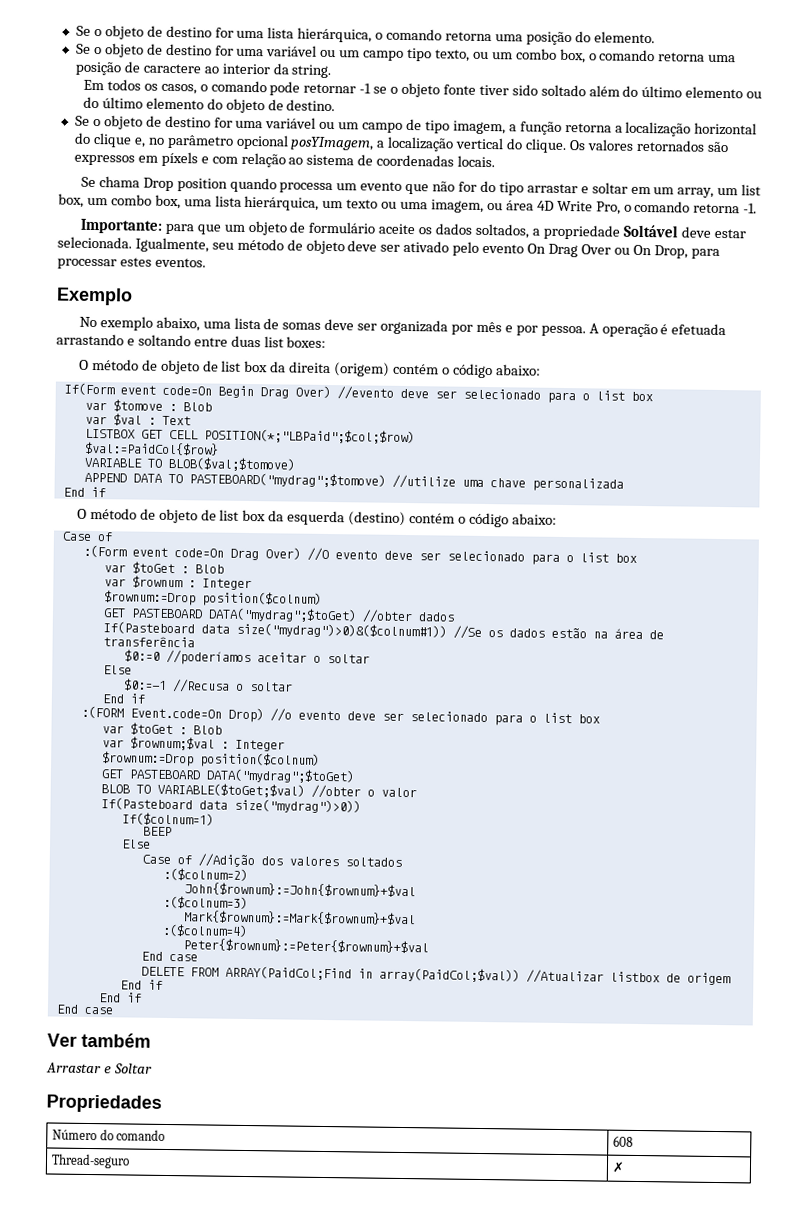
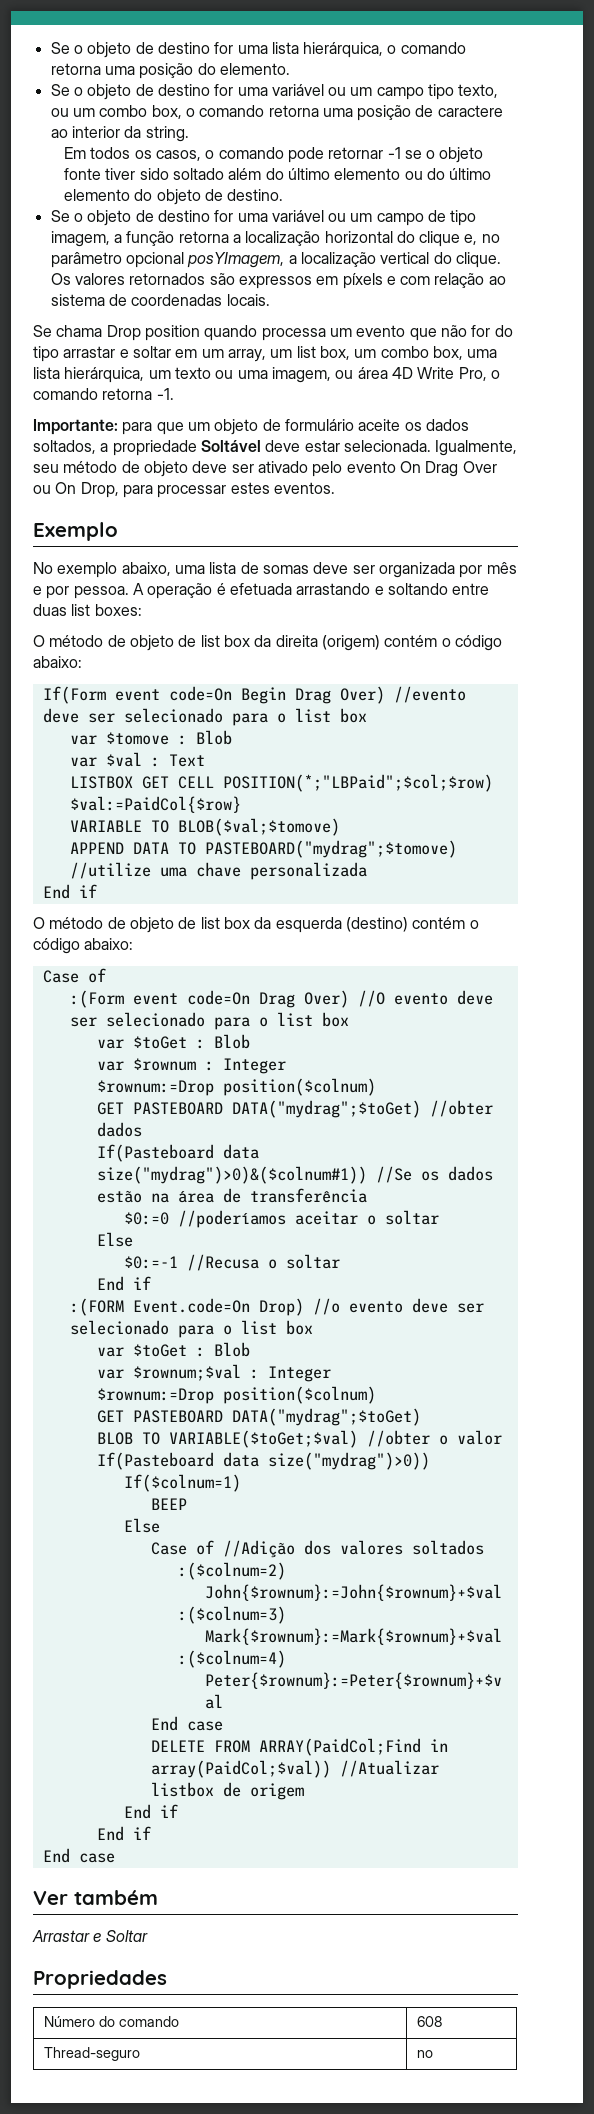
- Thread-seguro | ✗
+ Thread-seguro | no

